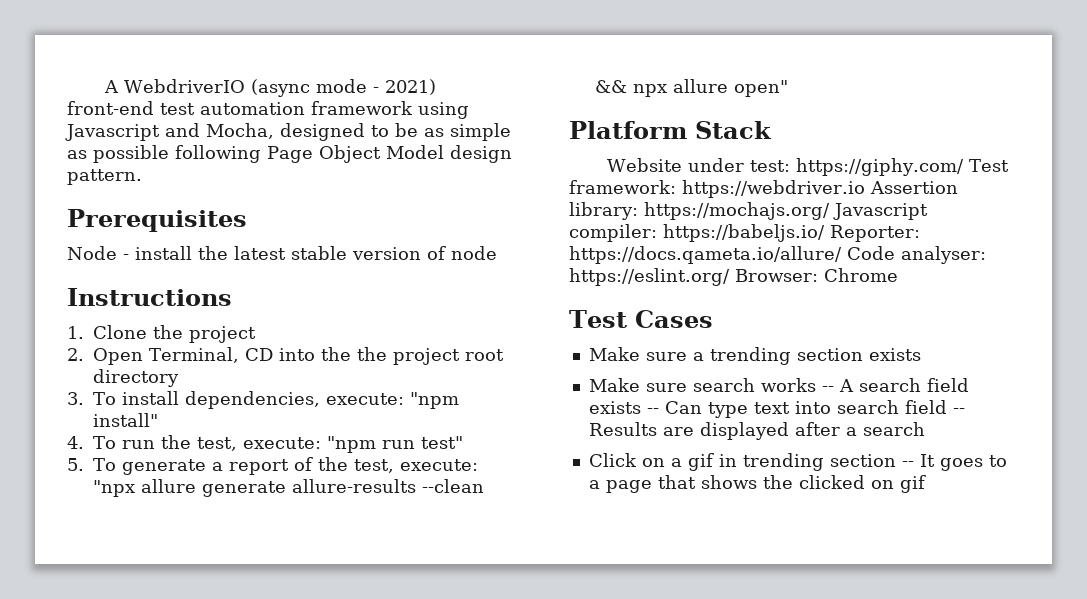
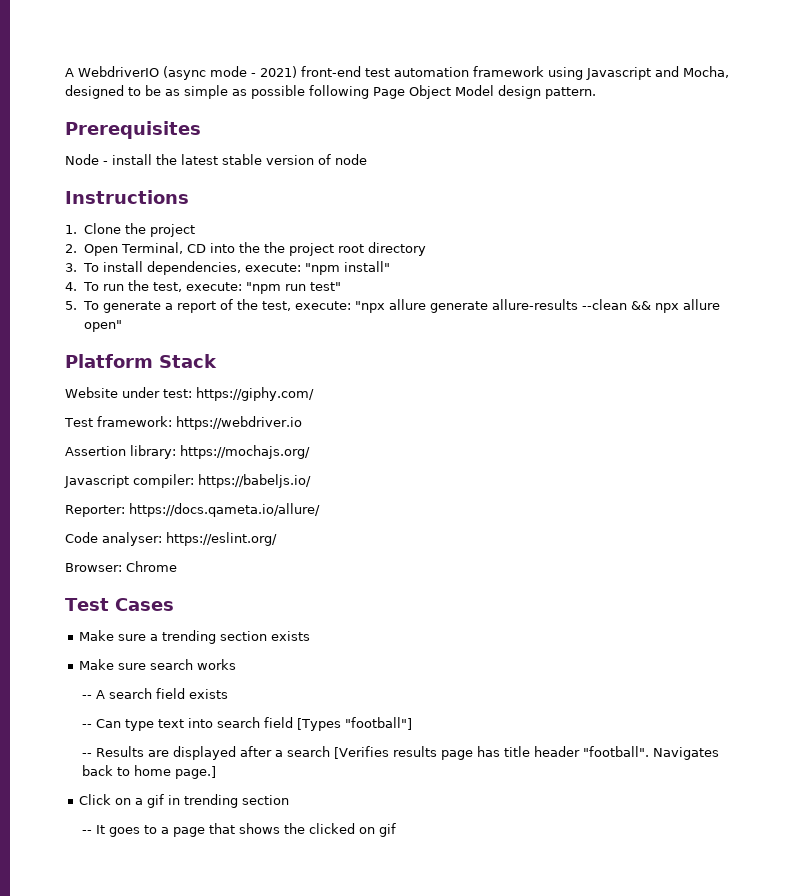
- Website under test: https://giphy.com/ Test framework: https://webdriver.io Assertion library: https://mochajs.org/ Javascript compiler: https://babeljs.io/ Reporter: https://docs.qameta.io/allure/ Code analyser: https://eslint.org/ Browser: Chrome
+ Website under test: https://giphy.com/
+ Test framework: https://webdriver.io
+ Assertion library: https://mochajs.org/
+ Javascript compiler: https://babeljs.io/
+ Reporter: https://docs.qameta.io/allure/
+ Code analyser: https://eslint.org/
+ Browser: Chrome
- Make sure search works -- A search field exists -- Can type text into search field -- Results are displayed after a search
+ Make sure search works
+ -- A search field exists
+ -- Can type text into search field [Types "football"]
+ -- Results are displayed after a search [Verifies results page has title header "football". Navigates back to home page.]
- Click on a gif in trending section -- It goes to a page that shows the clicked on gif
+ Click on a gif in trending section
+ -- It goes to a page that shows the clicked on gif

